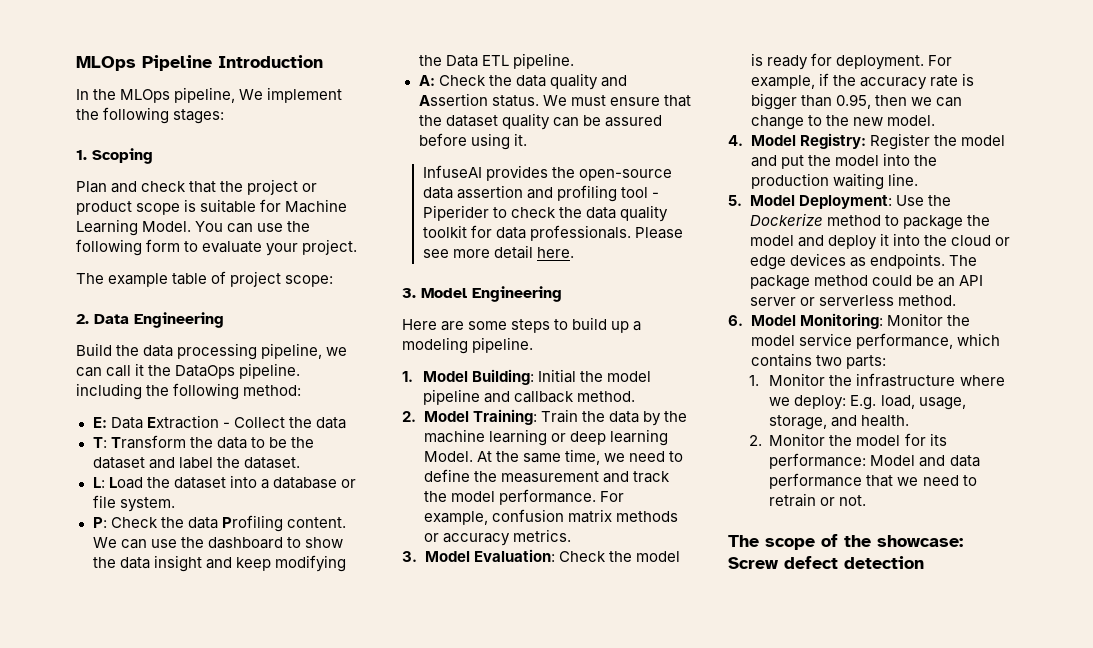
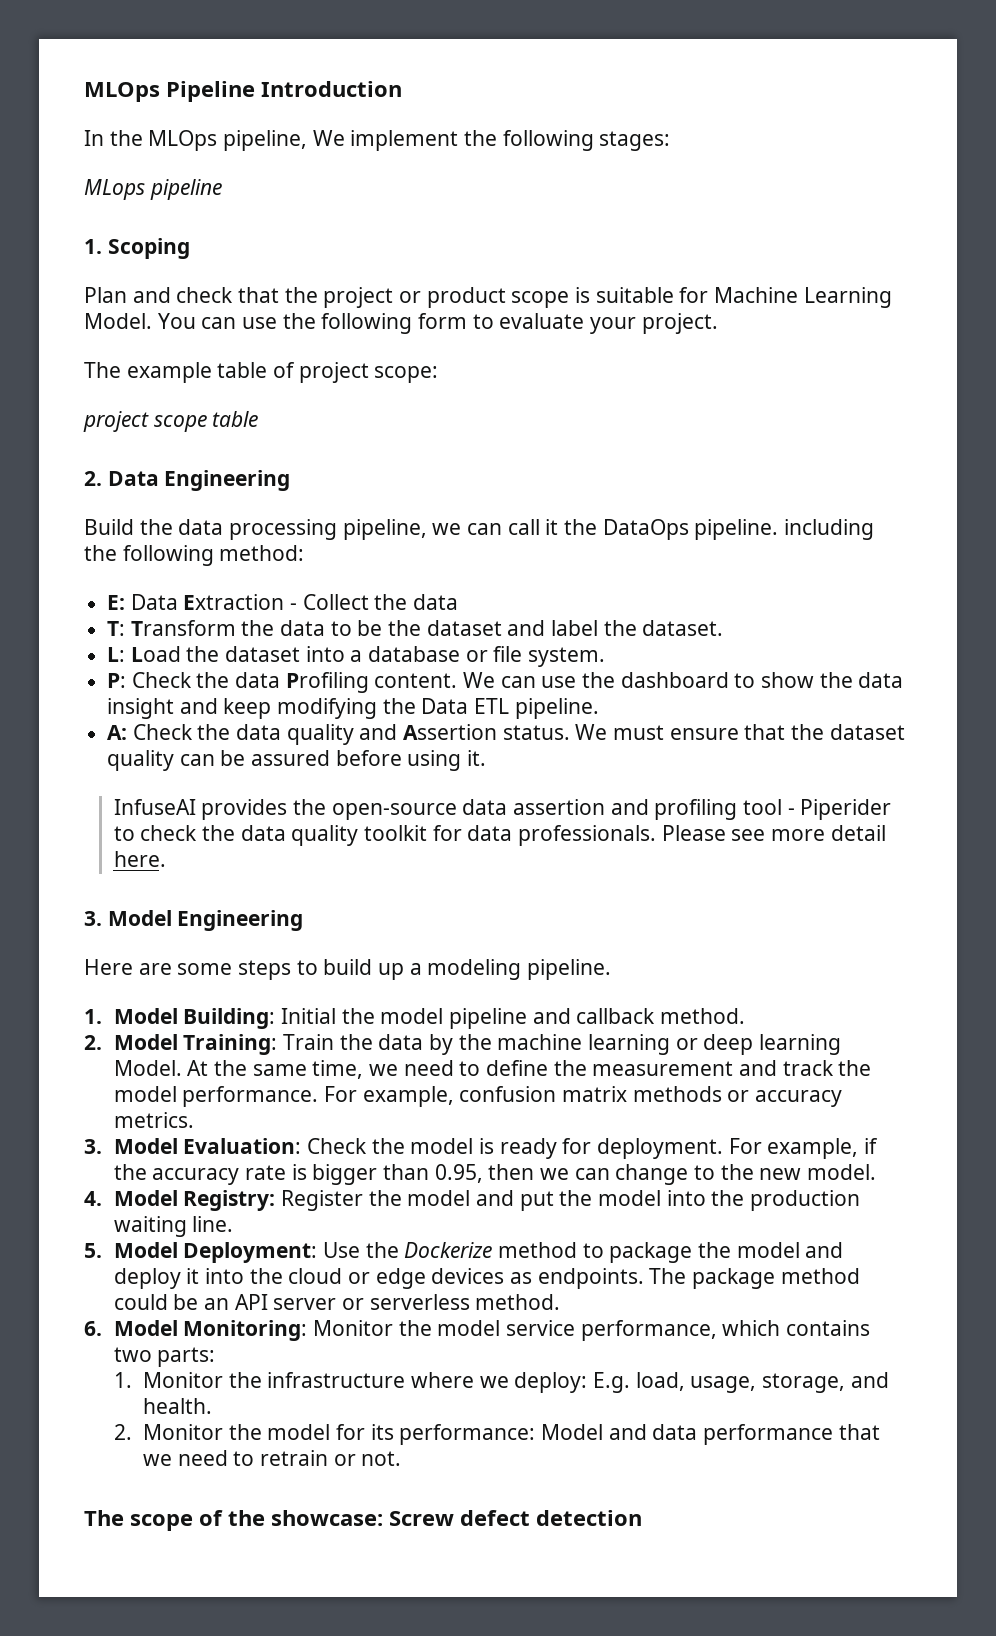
+ MLops pipeline
+ project scope table

